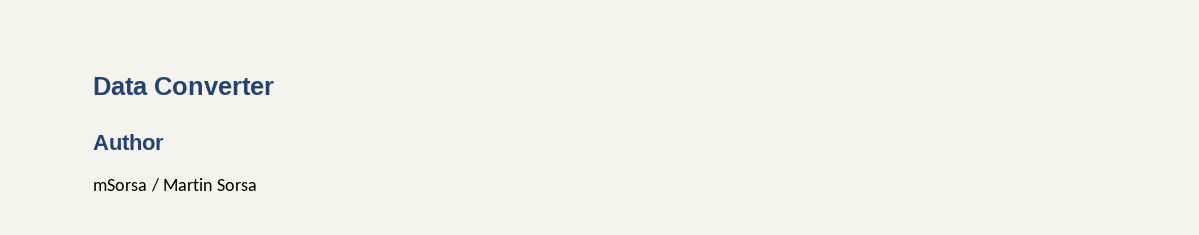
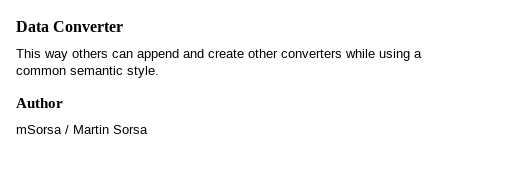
+ This way others can append and create other converters while using a common semantic style.

